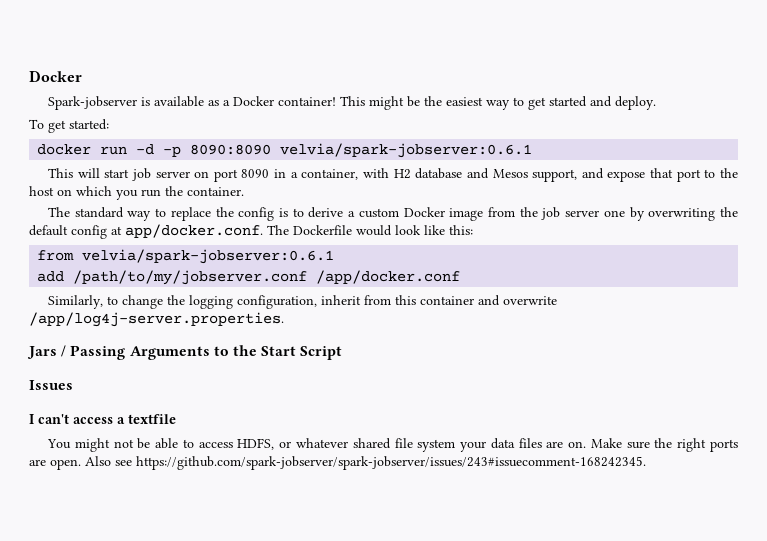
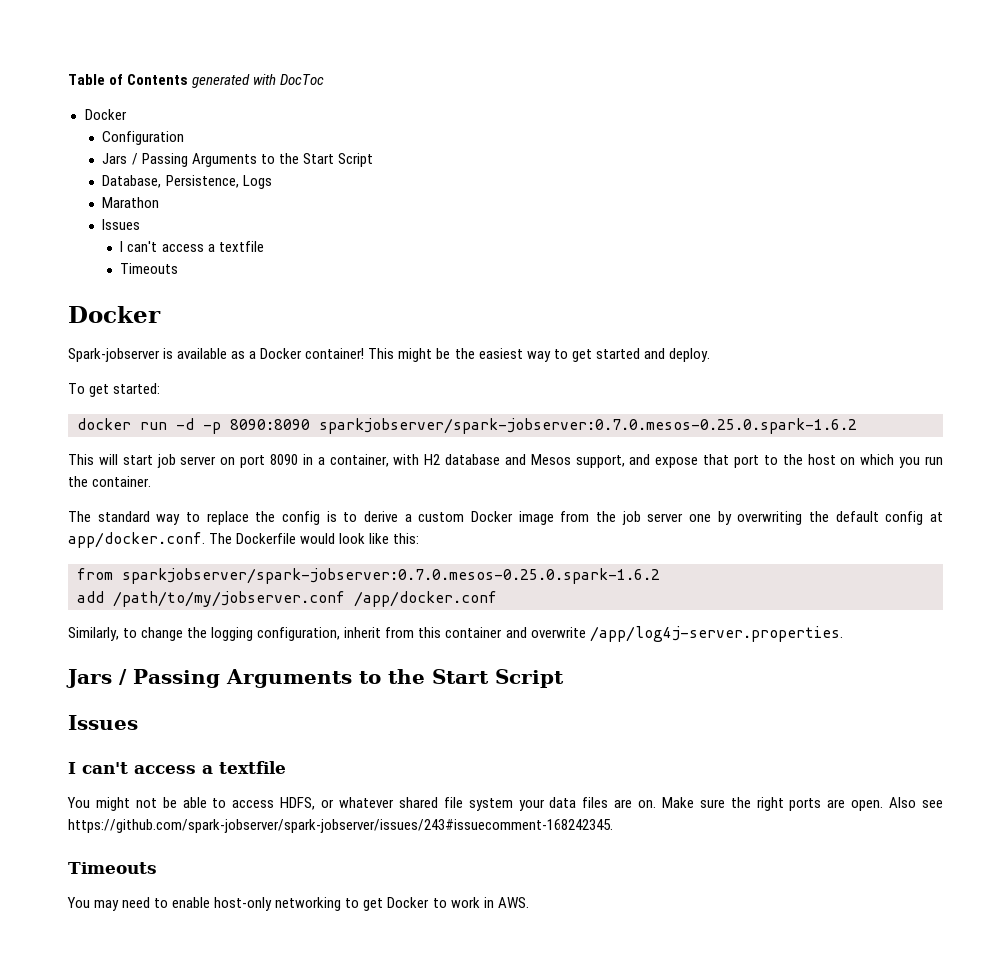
+ Table of Contents generated with DocToc
+ Docker
+ Configuration
+ Jars / Passing Arguments to the Start Script
+ Database, Persistence, Logs
+ Marathon
+ Issues
+ I can't access a textfile
+ Timeouts
- docker run -d -p 8090:8090 velvia/spark-jobserver:0.6.1
+ docker run -d -p 8090:8090 sparkjobserver/spark-jobserver:0.7.0.mesos-0.25.0.spark-1.6.2
- from velvia/spark-jobserver:0.6.1
+ from sparkjobserver/spark-jobserver:0.7.0.mesos-0.25.0.spark-1.6.2
  Also see https://github.com/spark-jobserver/spark-jobserver/issues/243#issuecomment-168242345.
+ Timeouts
+ You may need to enable host-only networking to get Docker to work in AWS.

